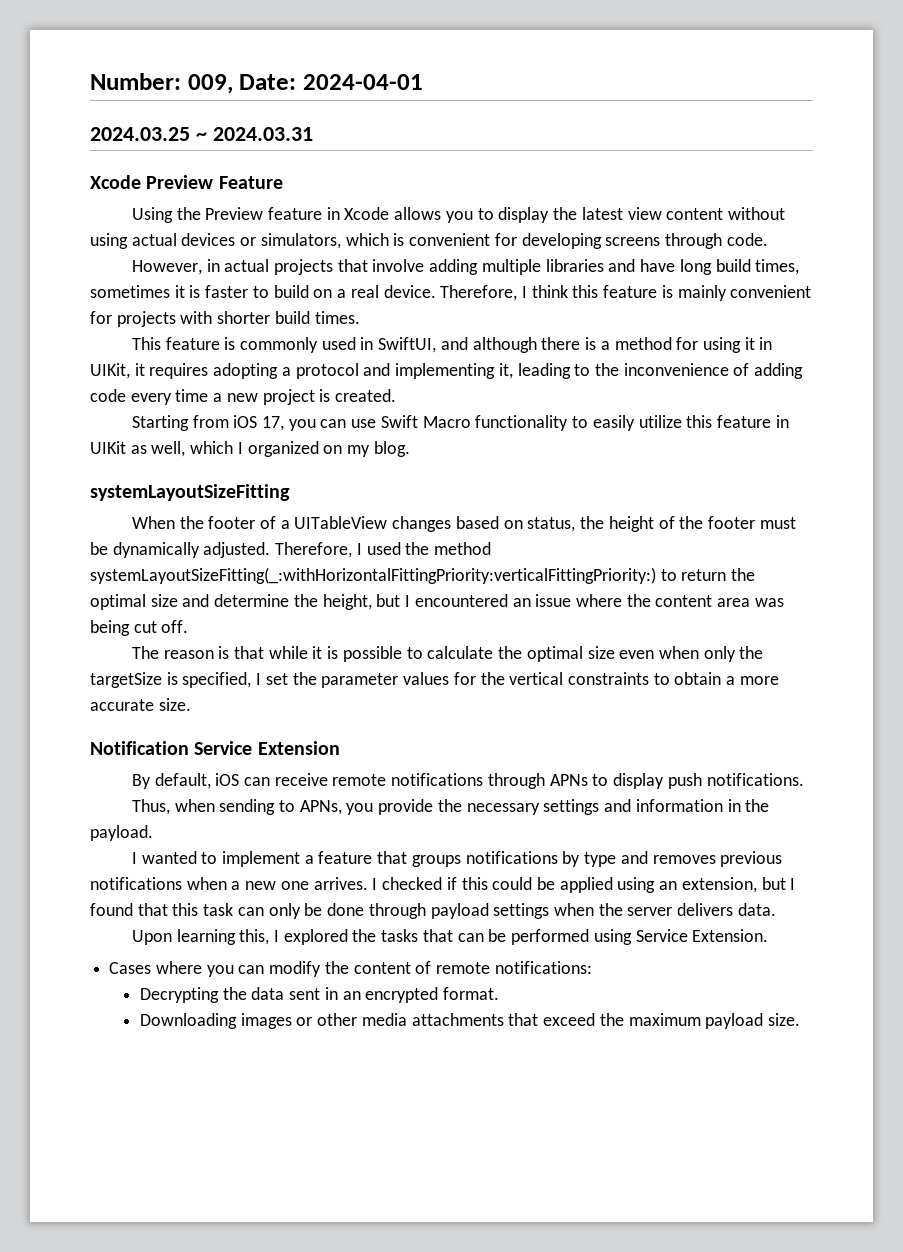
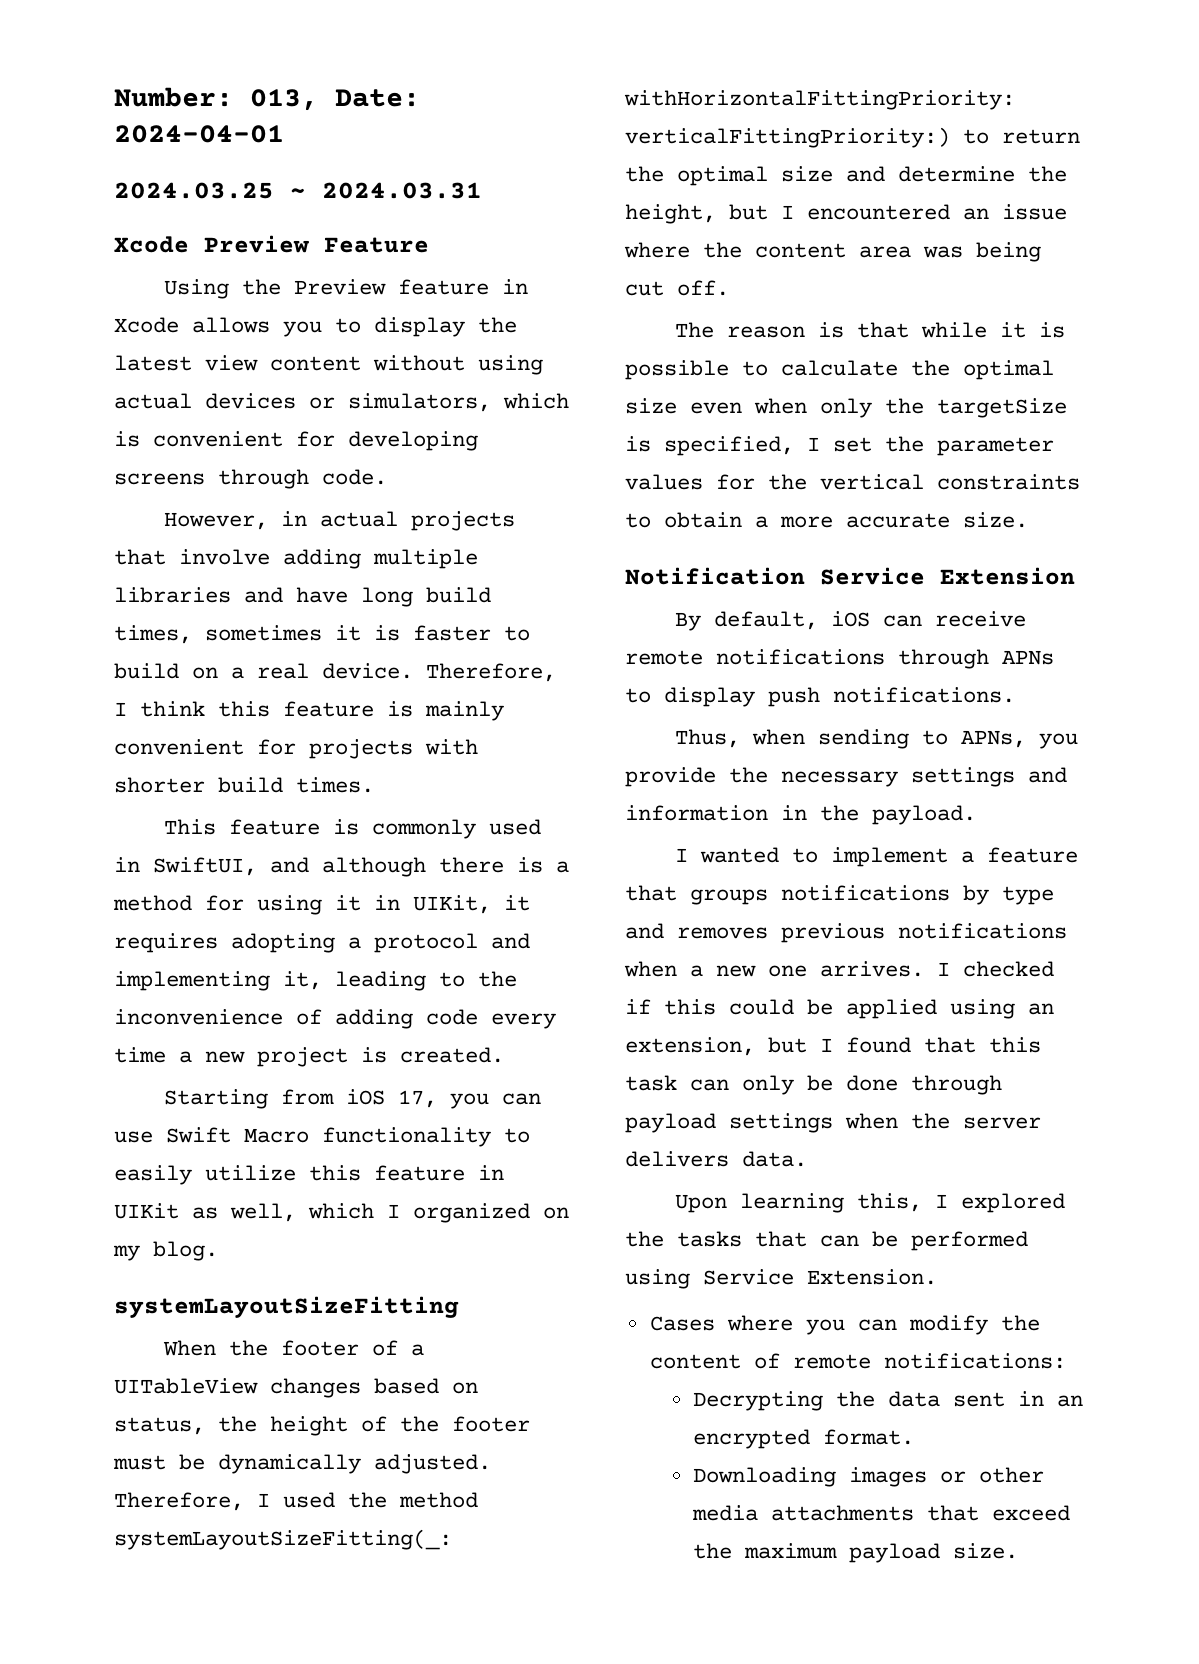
- Number: 009, Date: 2024-04-01
+ Number: 013, Date: 2024-04-01

